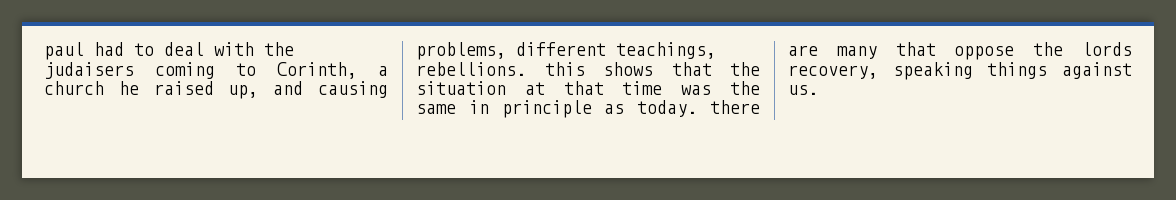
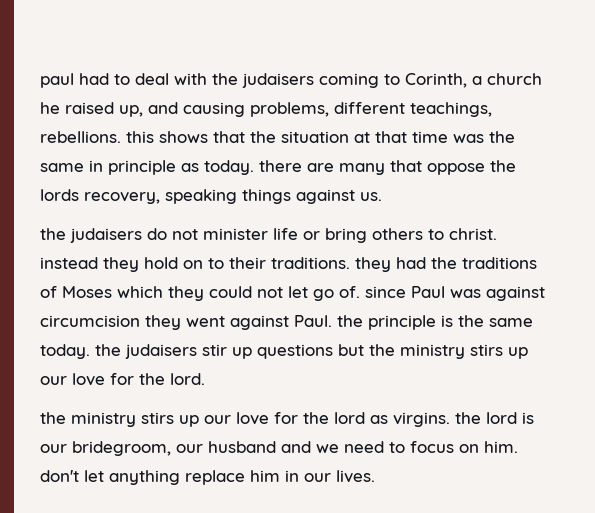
+ the judaisers do not minister life or bring others to christ. instead they hold on to their traditions. they had the traditions of Moses which they could not let go of. since Paul was against circumcision they went against Paul. the principle is the same today. the judaisers stir up questions but the ministry stirs up our love for the lord.
+ the ministry stirs up our love for the lord as virgins. the lord is our bridegroom, our husband and we need to focus on him. don't let anything replace him in our lives.

